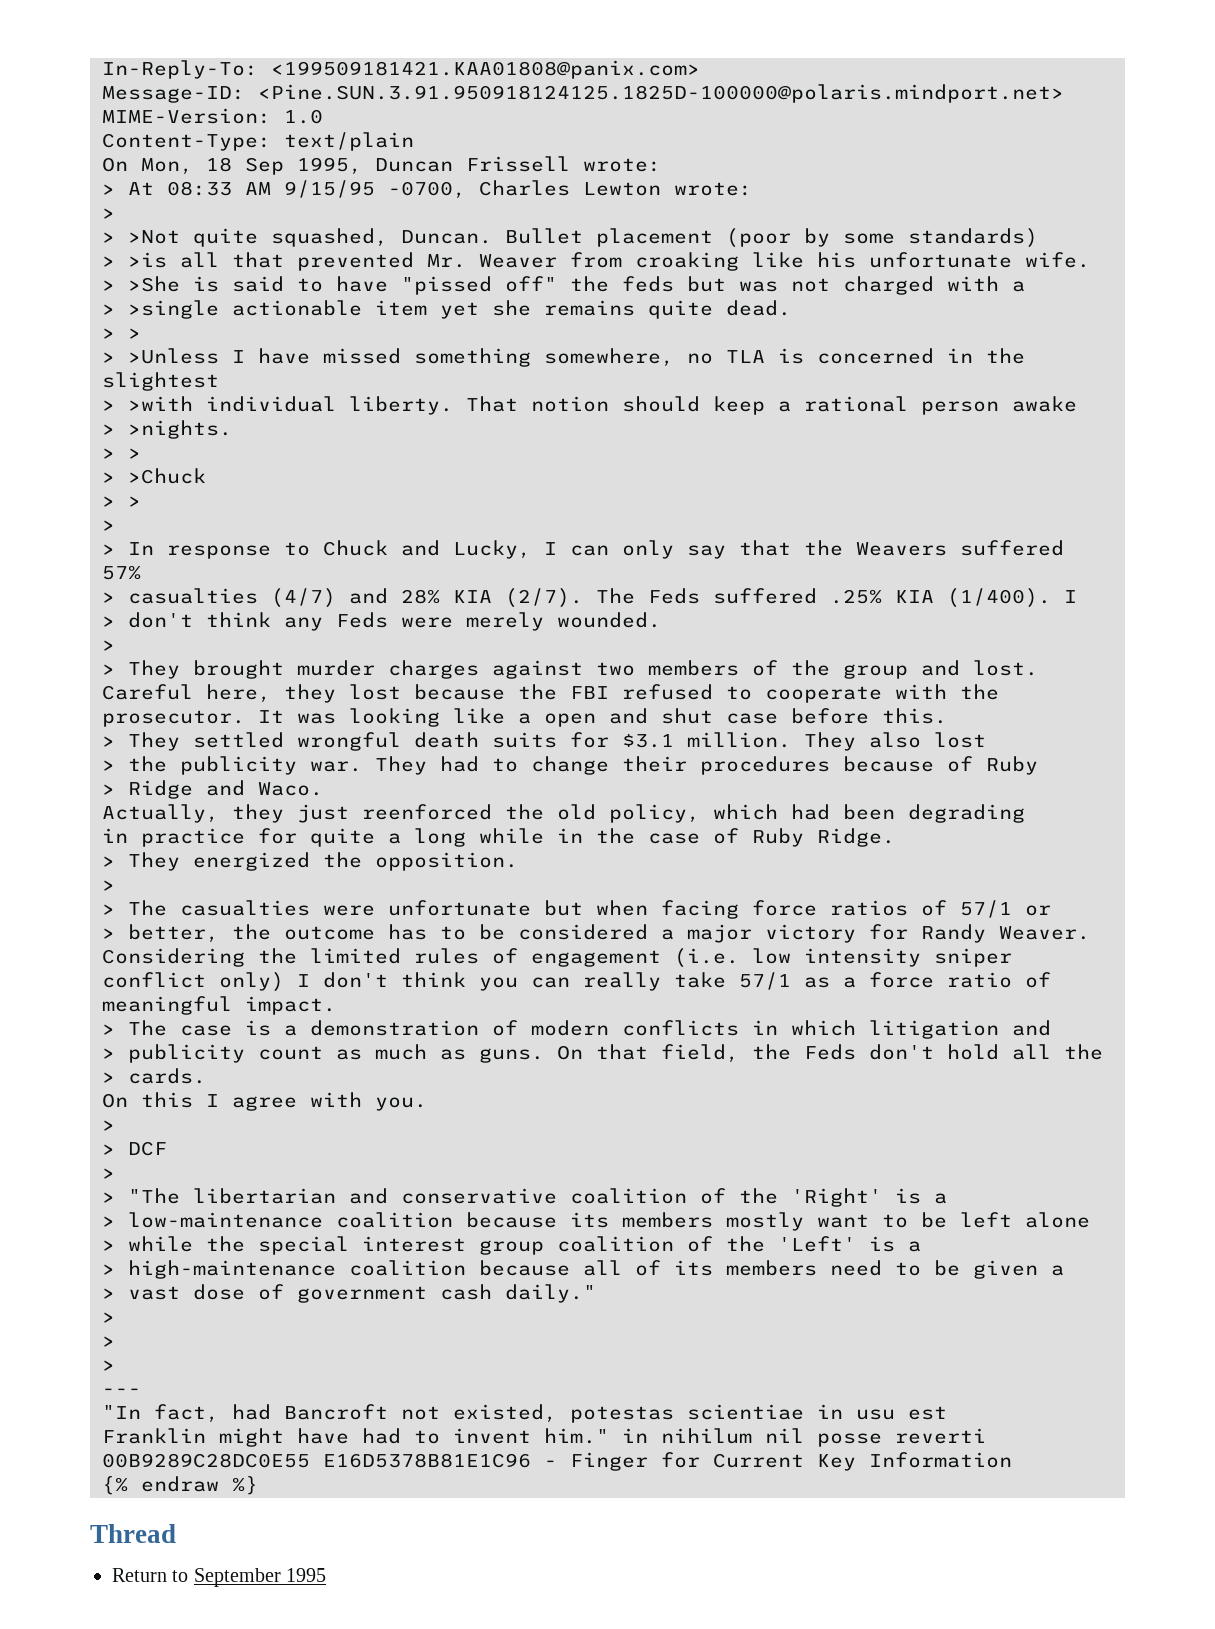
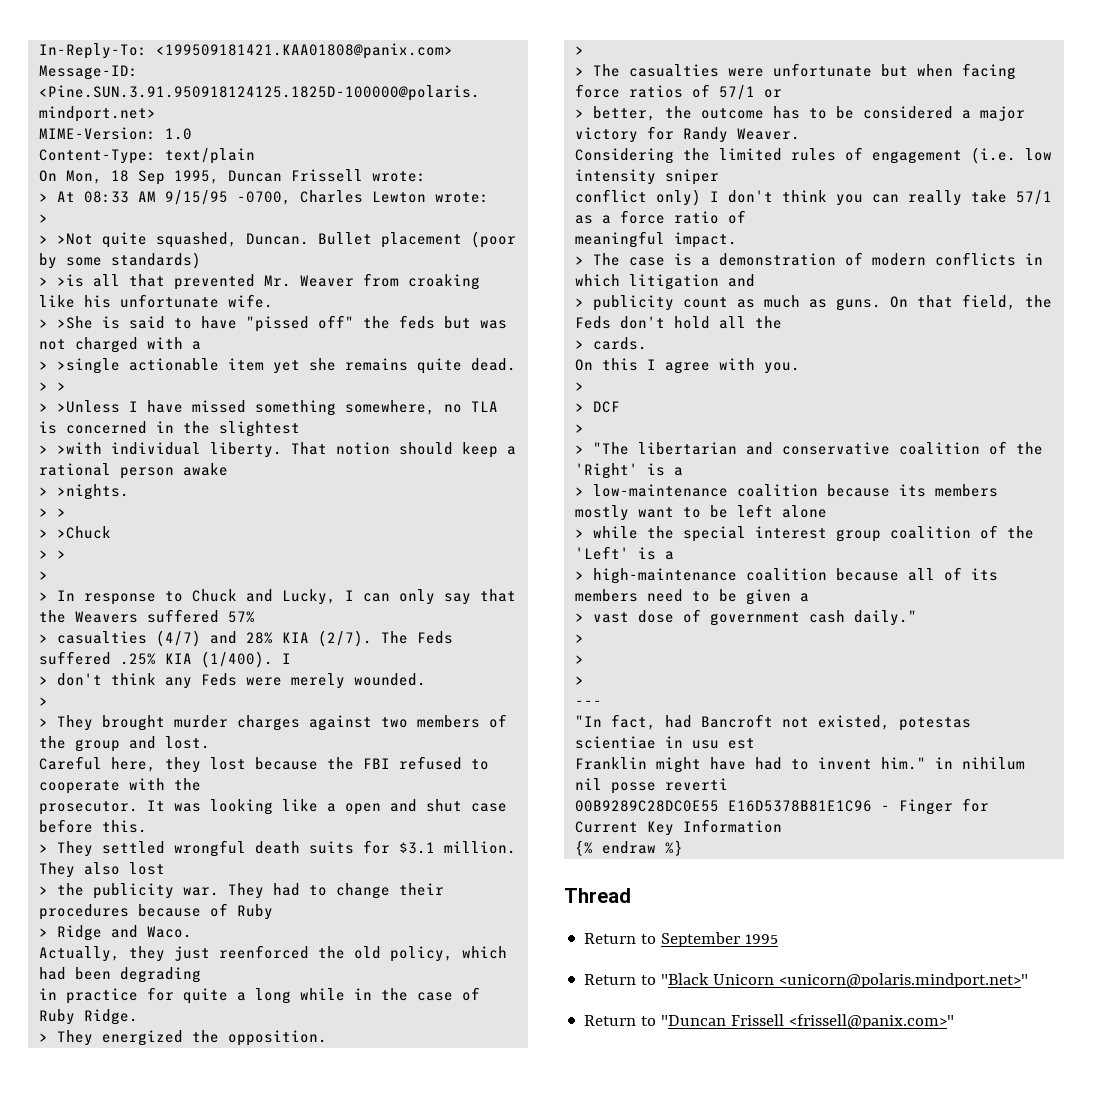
+ Return to "Black Unicorn <unicorn@polaris.mindport.net>"
+ Return to "Duncan Frissell <frissell@panix.com>"

